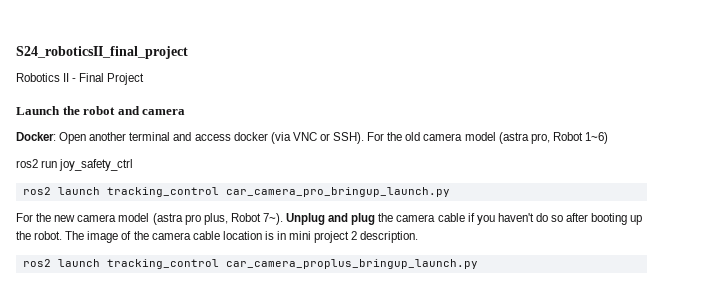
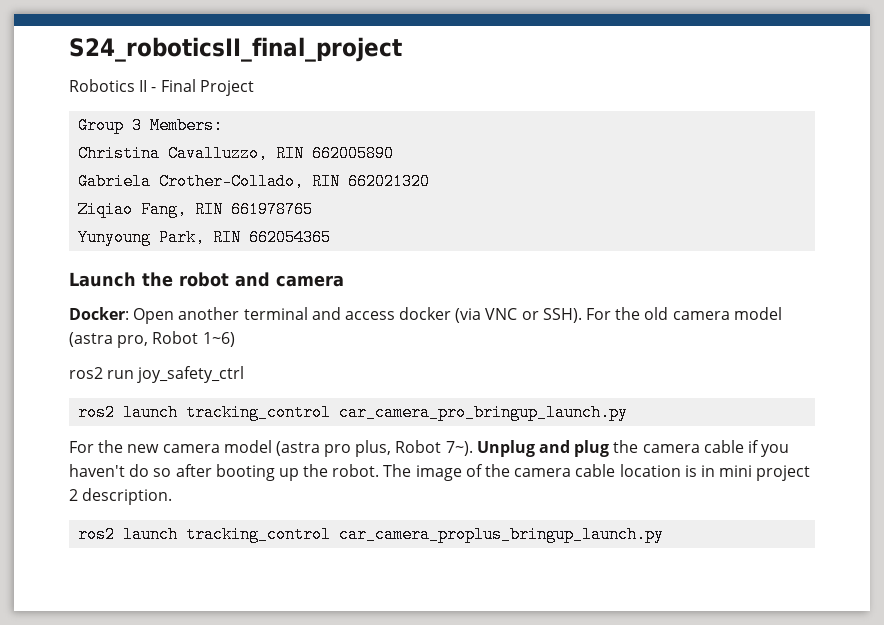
+ Group 3 Members:
+ Christina Cavalluzzo, RIN 662005890
+ Gabriela Crother-Collado, RIN 662021320
+ Ziqiao Fang, RIN 661978765
+ Yunyoung Park, RIN 662054365

